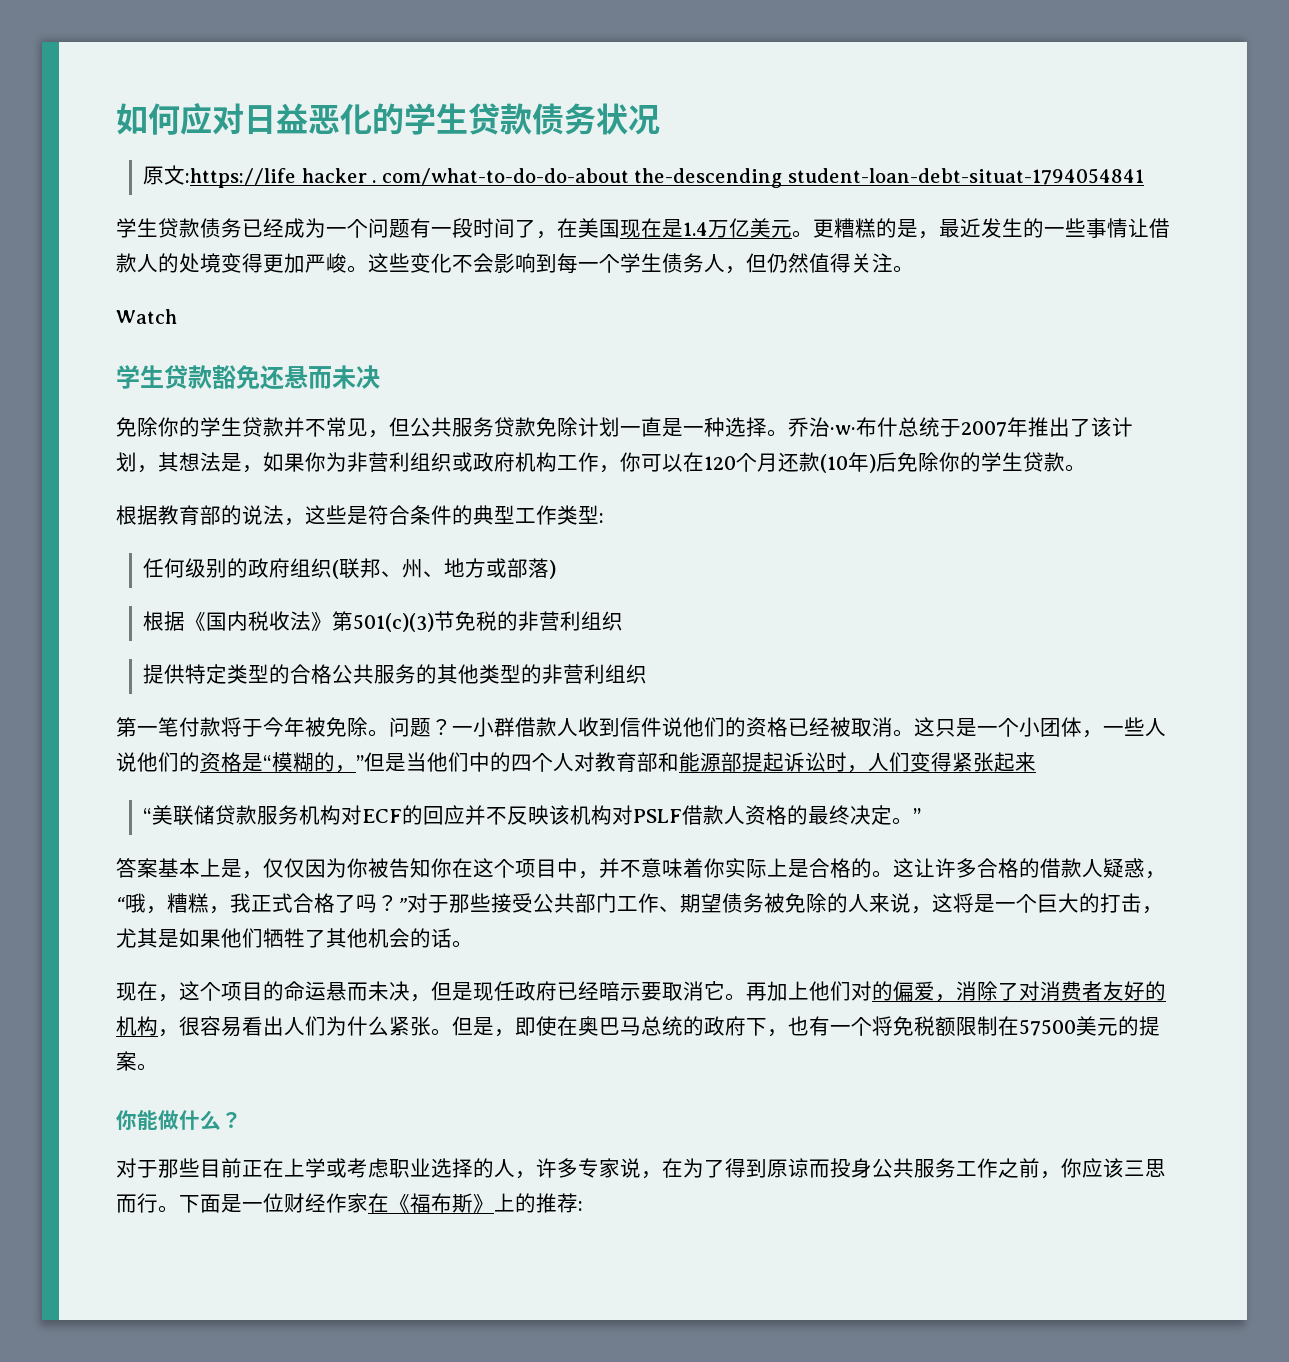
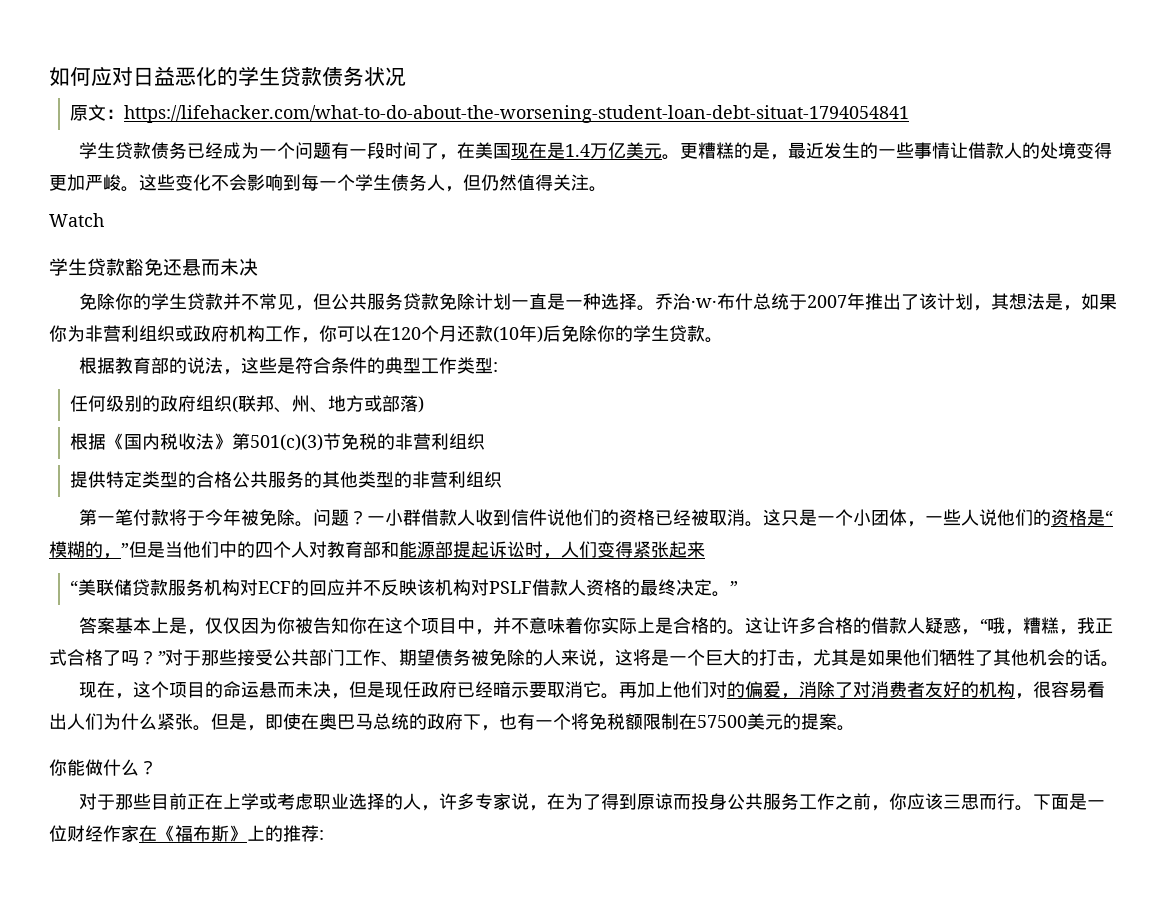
- 原文:https://life hacker . com/what-to-do-do-about the-descending student-loan-debt-situat-1794054841
+ 原文：https://lifehacker.com/what-to-do-about-the-worsening-student-loan-debt-situat-1794054841

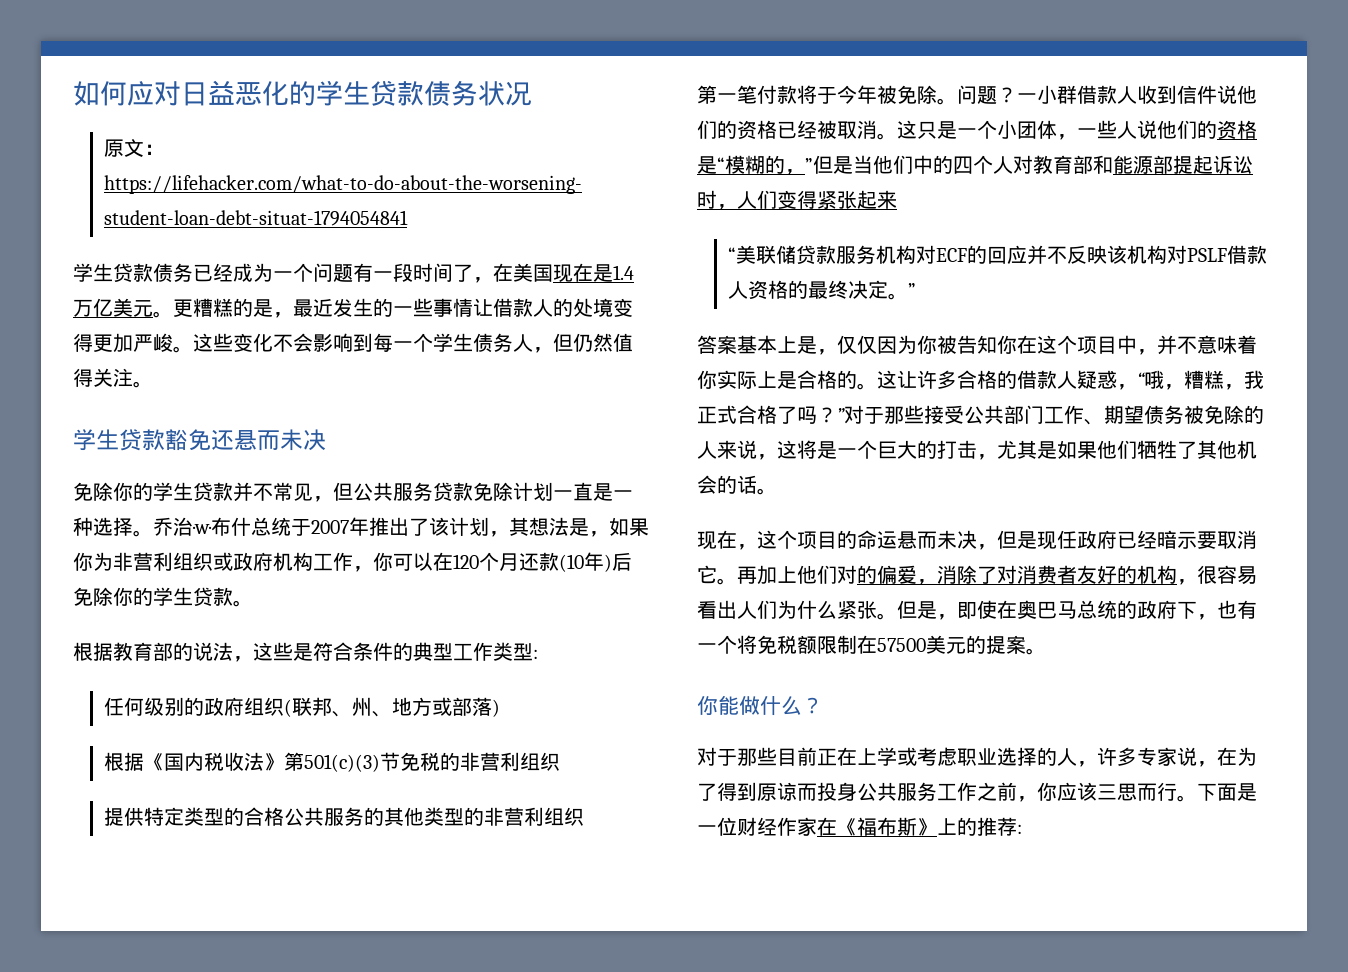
- Watch

